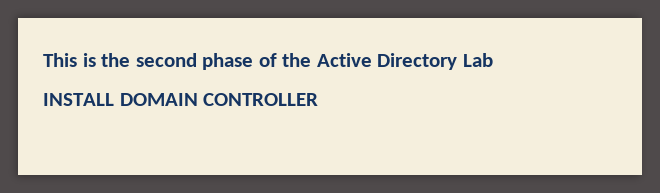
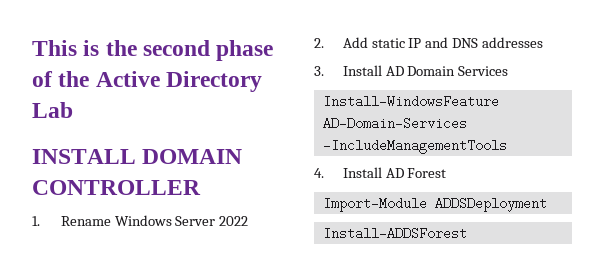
+ 1. Rename Windows Server 2022
+ 2. Add static IP and DNS addresses
+ 3. Install AD Domain Services
+ Install-WindowsFeature AD-Domain-Services -IncludeManagementTools
+ 4. Install AD Forest
+ Import-Module ADDSDeployment
+ Install-ADDSForest

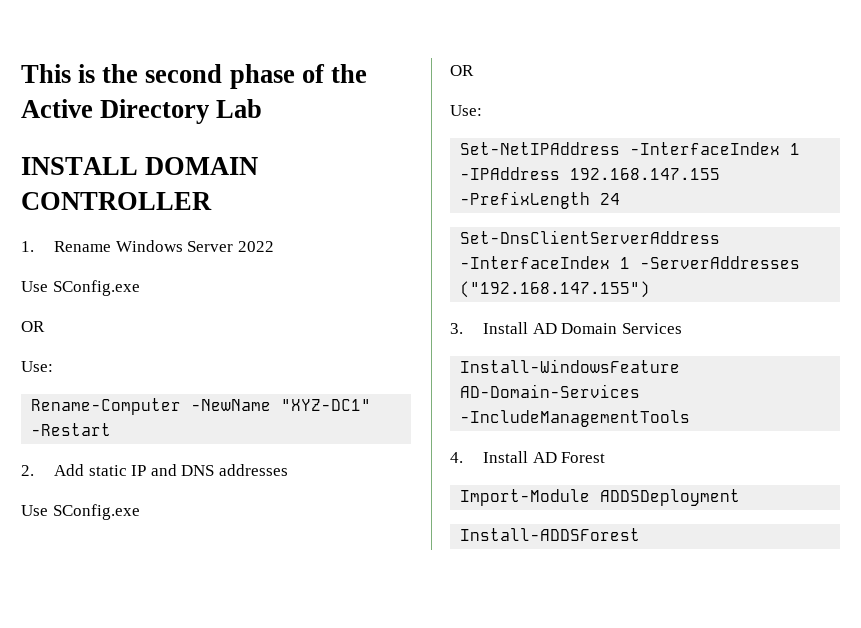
  1. Rename Windows Server 2022
+ Use SConfig.exe
+ OR
+ Use:
+ Rename-Computer -NewName "XYZ-DC1" -Restart
  2. Add static IP and DNS addresses
+ Use SConfig.exe
+ OR
+ Use:
+ Set-NetIPAddress -InterfaceIndex 1 -IPAddress 192.168.147.155 -PrefixLength 24
+ Set-DnsClientServerAddress -InterfaceIndex 1 -ServerAddresses ("192.168.147.155")

